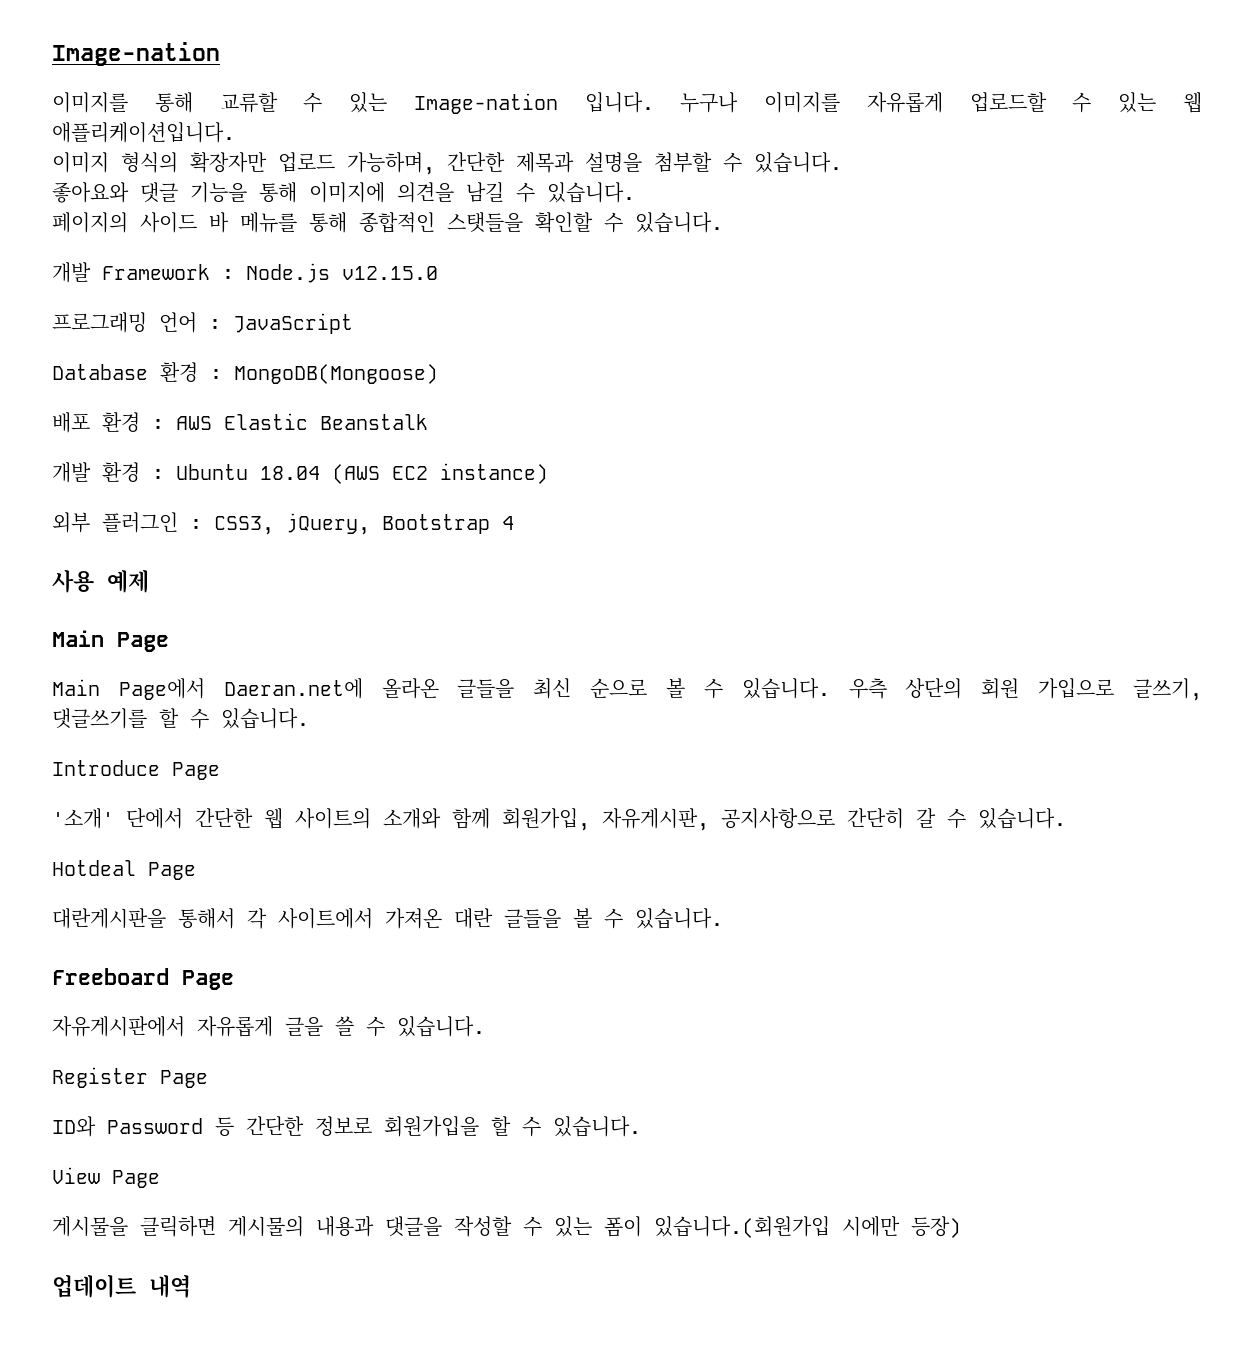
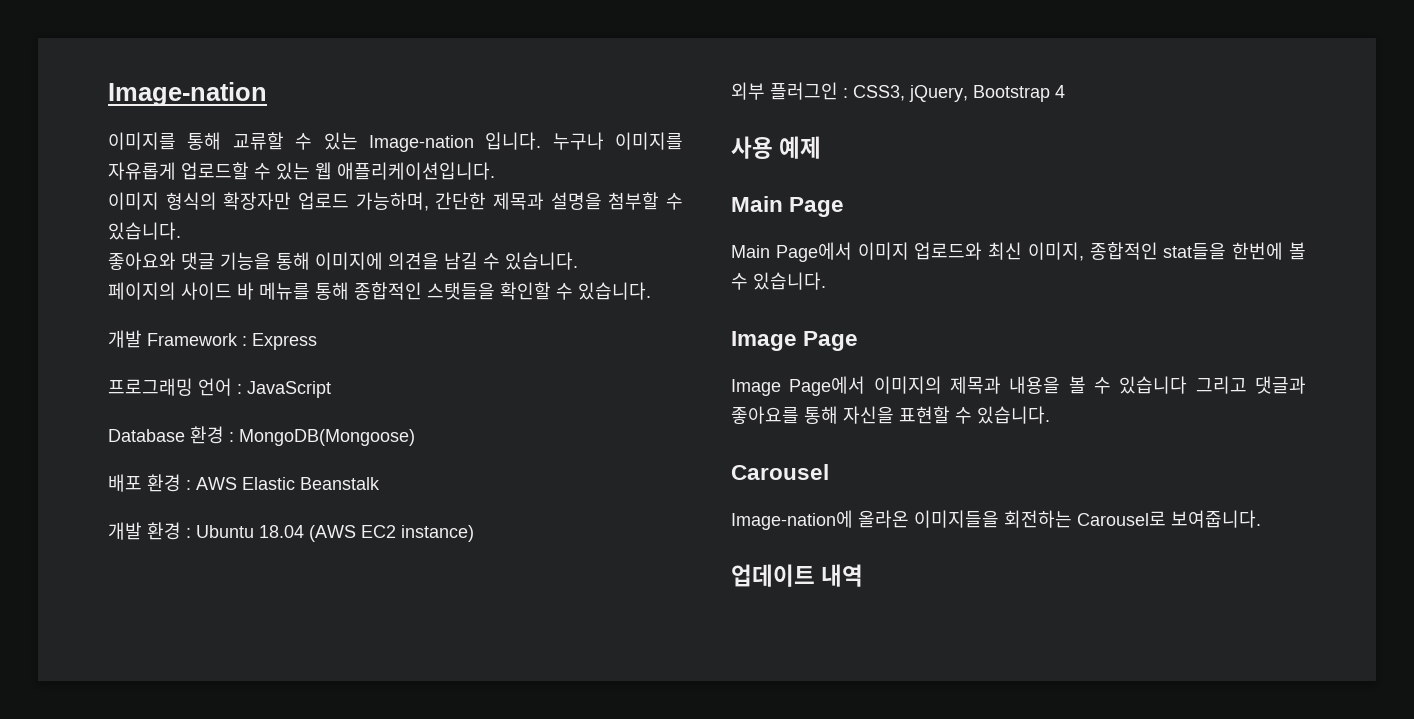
- 개발 Framework : Node.js v12.15.0
+ 개발 Framework : Express
- Main Page에서 Daeran.net에 올라온 글들을 최신 순으로 볼 수 있습니다. 우측 상단의 회원 가입으로 글쓰기, 댓글쓰기를 할 수 있습니다.
- Introduce Page
- '소개' 단에서 간단한 웹 사이트의 소개와 함께 회원가입, 자유게시판, 공지사항으로 간단히 갈 수 있습니다.
- Hotdeal Page
- 대란게시판을 통해서 각 사이트에서 가져온 대란 글들을 볼 수 있습니다.
+ Main Page에서 이미지 업로드와 최신 이미지, 종합적인 stat들을 한번에 볼 수 있습니다.
- Freeboard Page
- 자유게시판에서 자유롭게 글을 쓸 수 있습니다.
- Register Page
- ID와 Password 등 간단한 정보로 회원가입을 할 수 있습니다.
- View Page
- 게시물을 클릭하면 게시물의 내용과 댓글을 작성할 수 있는 폼이 있습니다.(회원가입 시에만 등장)
+ Image Page
+ Image Page에서 이미지의 제목과 내용을 볼 수 있습니다 그리고 댓글과 좋아요를 통해 자신을 표현할 수 있습니다.
+ Carousel
+ Image-nation에 올라온 이미지들을 회전하는 Carousel로 보여줍니다.

